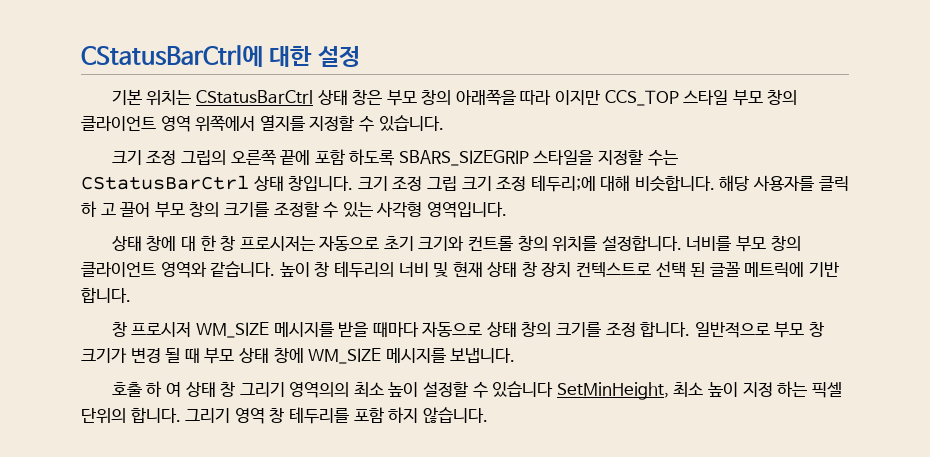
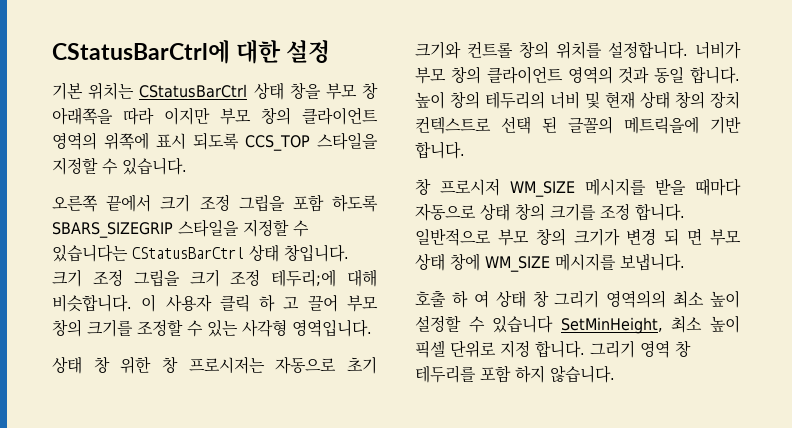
- 기본 위치는 CStatusBarCtrl 상태 창은 부모 창의 아래쪽을 따라 이지만 CCS_TOP 스타일 부모 창의 클라이언트 영역 위쪽에서 열지를 지정할 수 있습니다.
- 크기 조정 그립의 오른쪽 끝에 포함 하도록 SBARS_SIZEGRIP 스타일을 지정할 수는 CStatusBarCtrl 상태 창입니다.
+ 기본 위치는 CStatusBarCtrl 상태 창을 부모 창 아래쪽을 따라 이지만 부모 창의 클라이언트 영역의 위쪽에 표시 되도록 CCS_TOP 스타일을 지정할 수 있습니다.
+ 오른쪽 끝에서 크기 조정 그립을 포함 하도록 SBARS_SIZEGRIP 스타일을 지정할 수 있습니다는 CStatusBarCtrl 상태 창입니다.
- 크기 조정 그립 크기 조정 테두리;에 대해 비슷합니다.
+ 크기 조정 그립을 크기 조정 테두리;에 대해 비슷합니다.
- 해당 사용자를 클릭 하 고 끌어 부모 창의 크기를 조정할 수 있는 사각형 영역입니다.
+ 이 사용자 클릭 하 고 끌어 부모 창의 크기를 조정할 수 있는 사각형 영역입니다.
- 상태 창에 대 한 창 프로시저는 자동으로 초기 크기와 컨트롤 창의 위치를 설정합니다.
+ 상태 창 위한 창 프로시저는 자동으로 초기 크기와 컨트롤 창의 위치를 설정합니다.
- 너비를 부모 창의 클라이언트 영역와 같습니다. 높이 창 테두리의 너비 및 현재 상태 창 장치 컨텍스트로 선택 된 글꼴 메트릭에 기반 합니다.
+ 너비가 부모 창의 클라이언트 영역의 것과 동일 합니다. 높이 창의 테두리의 너비 및 현재 상태 창의 장치 컨텍스트로 선택 된 글꼴의 메트릭을에 기반 합니다.
- 일반적으로 부모 창 크기가 변경 될 때 부모 상태 창에 WM_SIZE 메시지를 보냅니다.
+ 일반적으로 부모 창의 크기가 변경 되 면 부모 상태 창에 WM_SIZE 메시지를 보냅니다.
- 호출 하 여 상태 창 그리기 영역의의 최소 높이 설정할 수 있습니다 SetMinHeight, 최소 높이 지정 하는 픽셀 단위의 합니다.
+ 호출 하 여 상태 창 그리기 영역의의 최소 높이 설정할 수 있습니다 SetMinHeight, 최소 높이 픽셀 단위로 지정 합니다.

